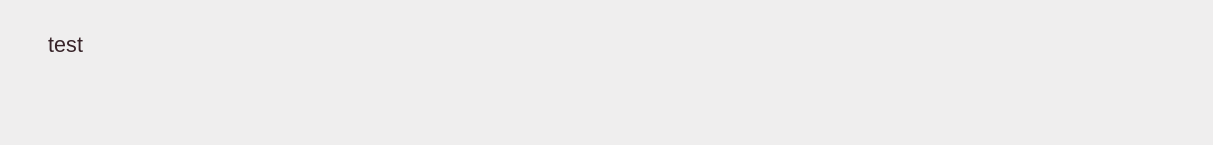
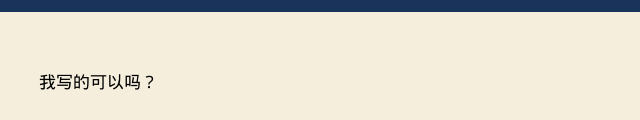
- test
+ 我写的可以吗？

